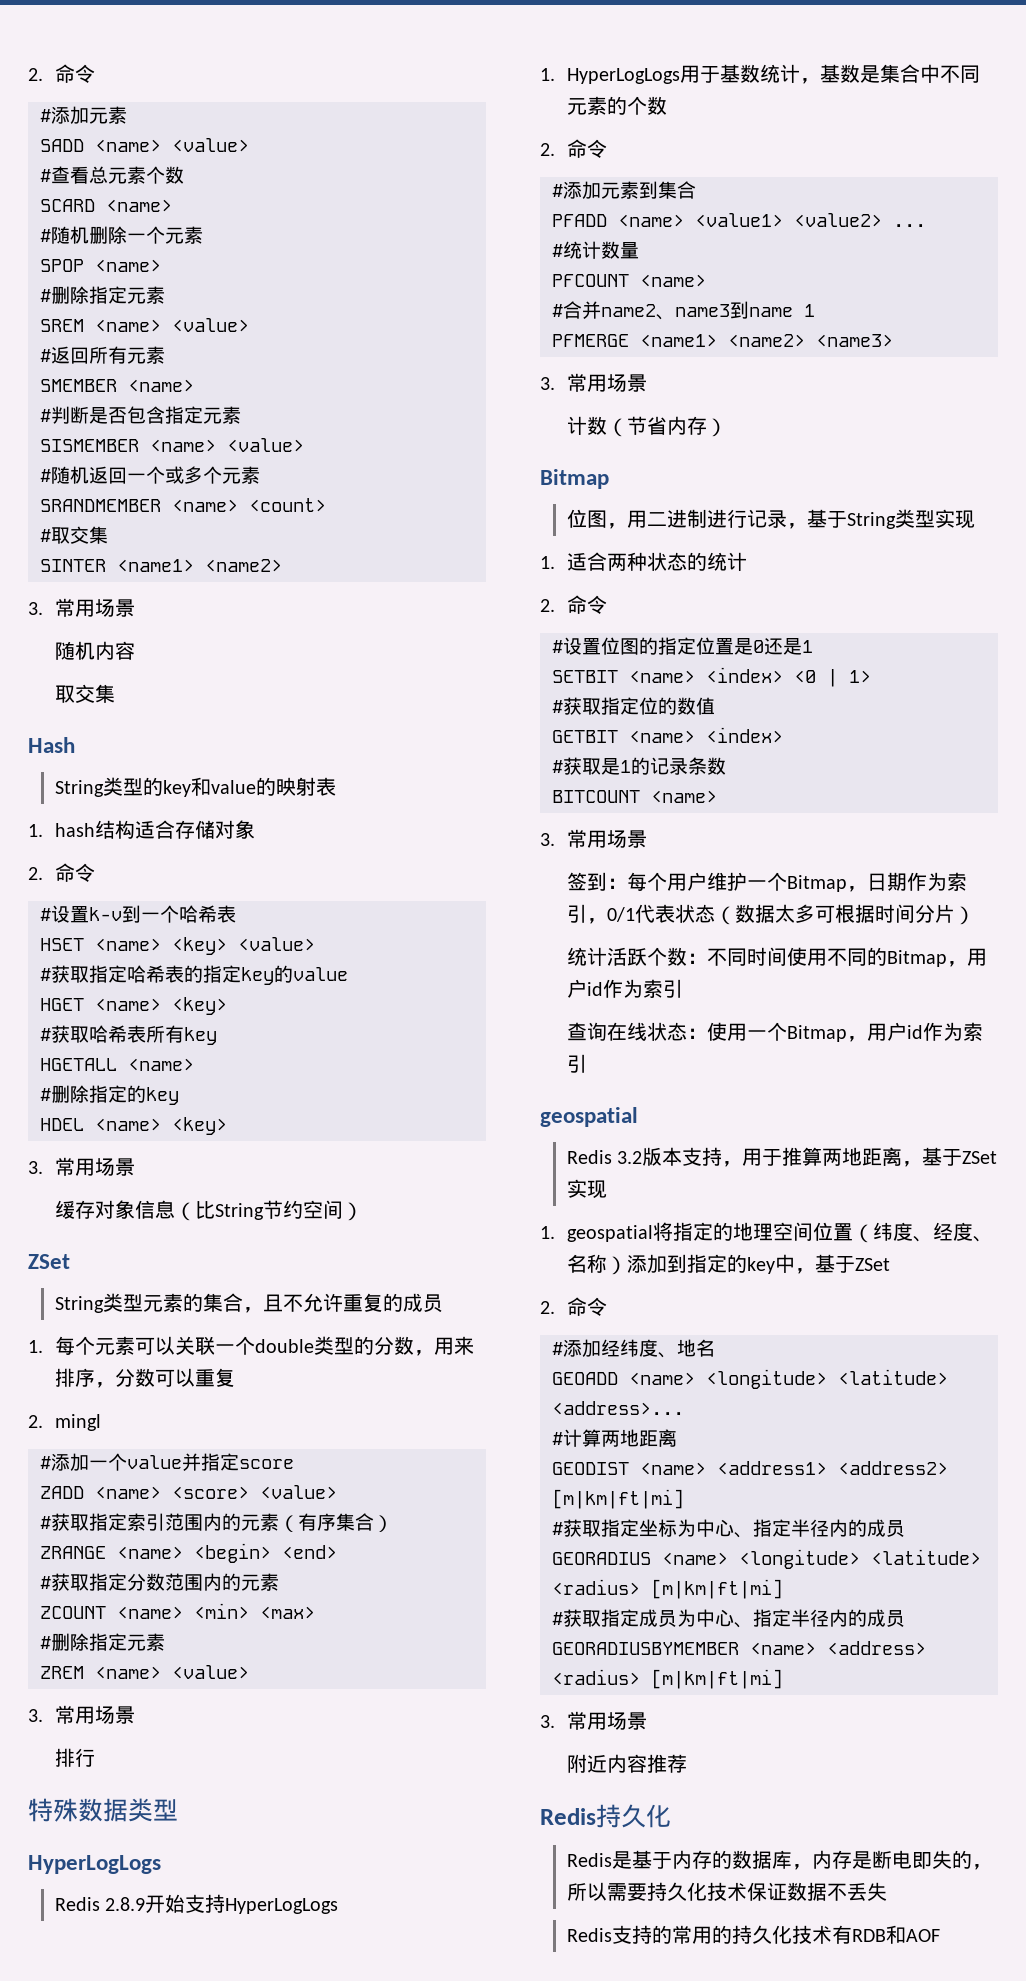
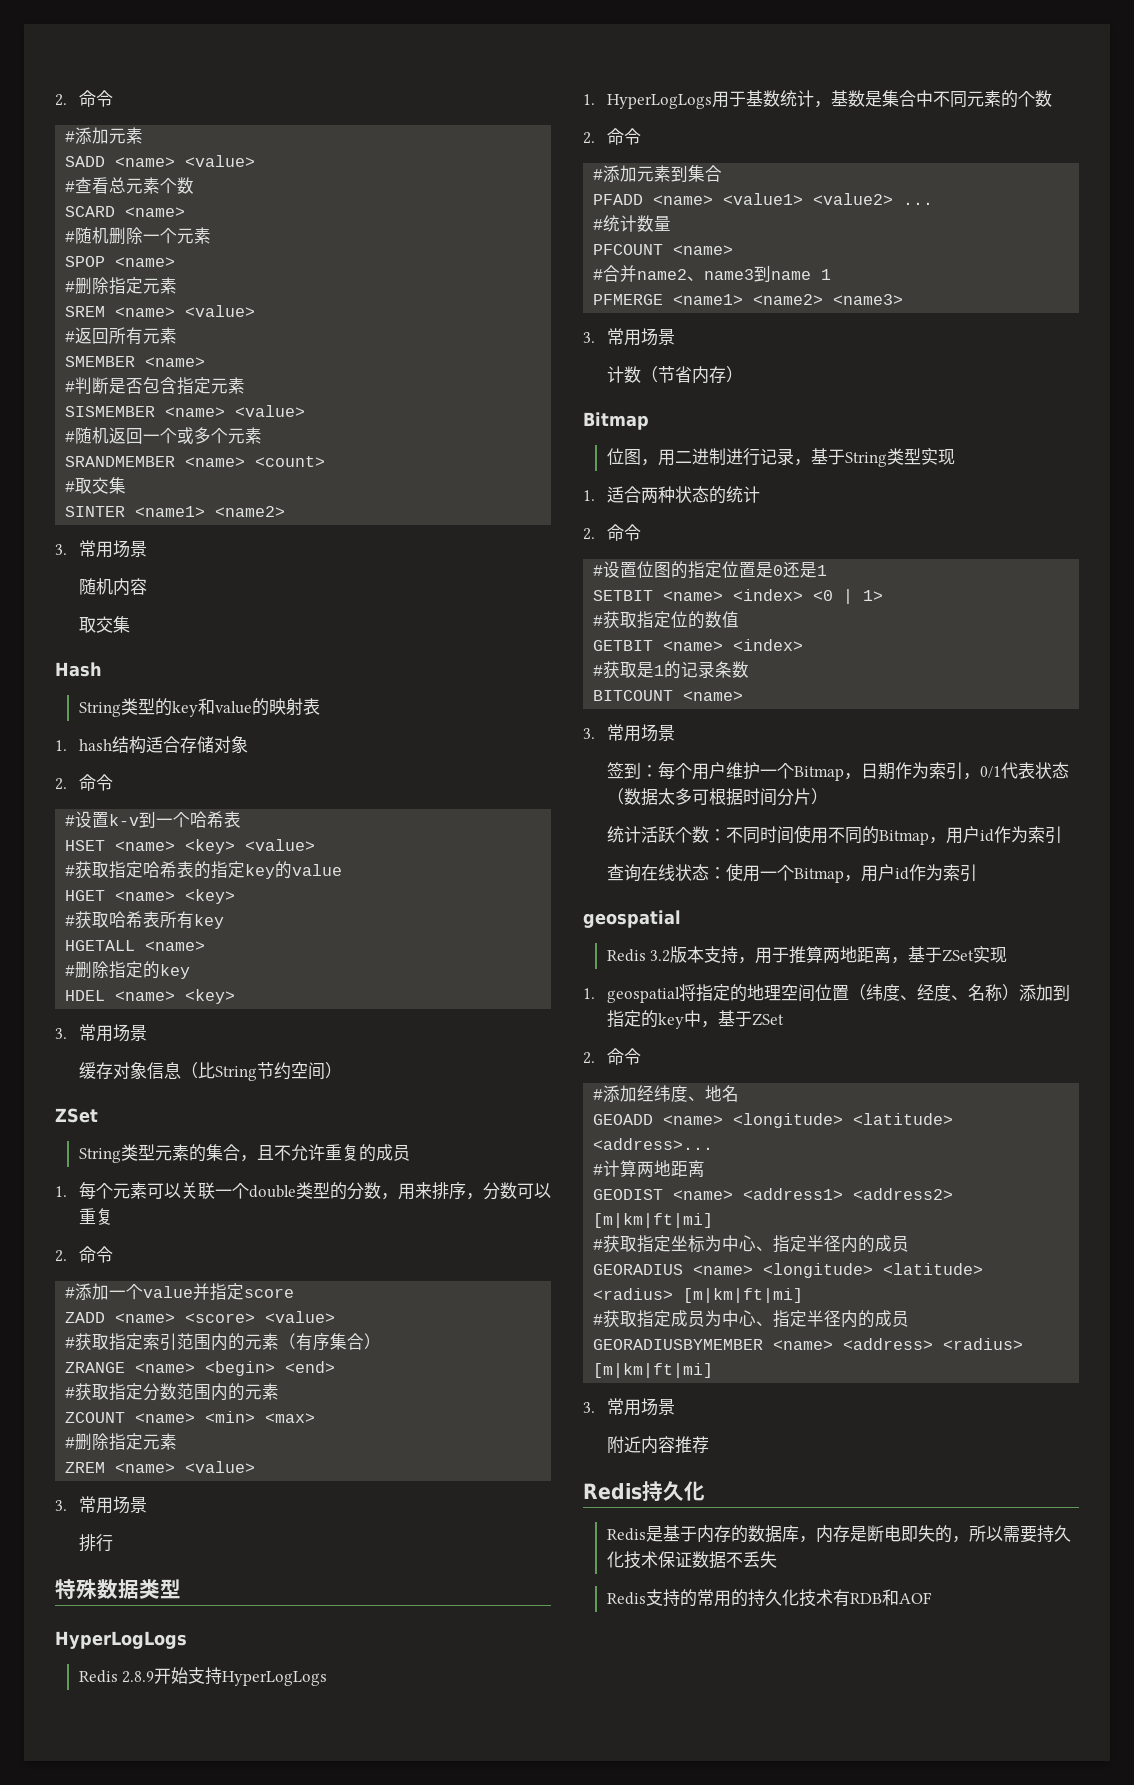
  1.每个元素可以关联一个double类型的分数，用来排序，分数可以重复
- 2. mingl
+ 2.命令

